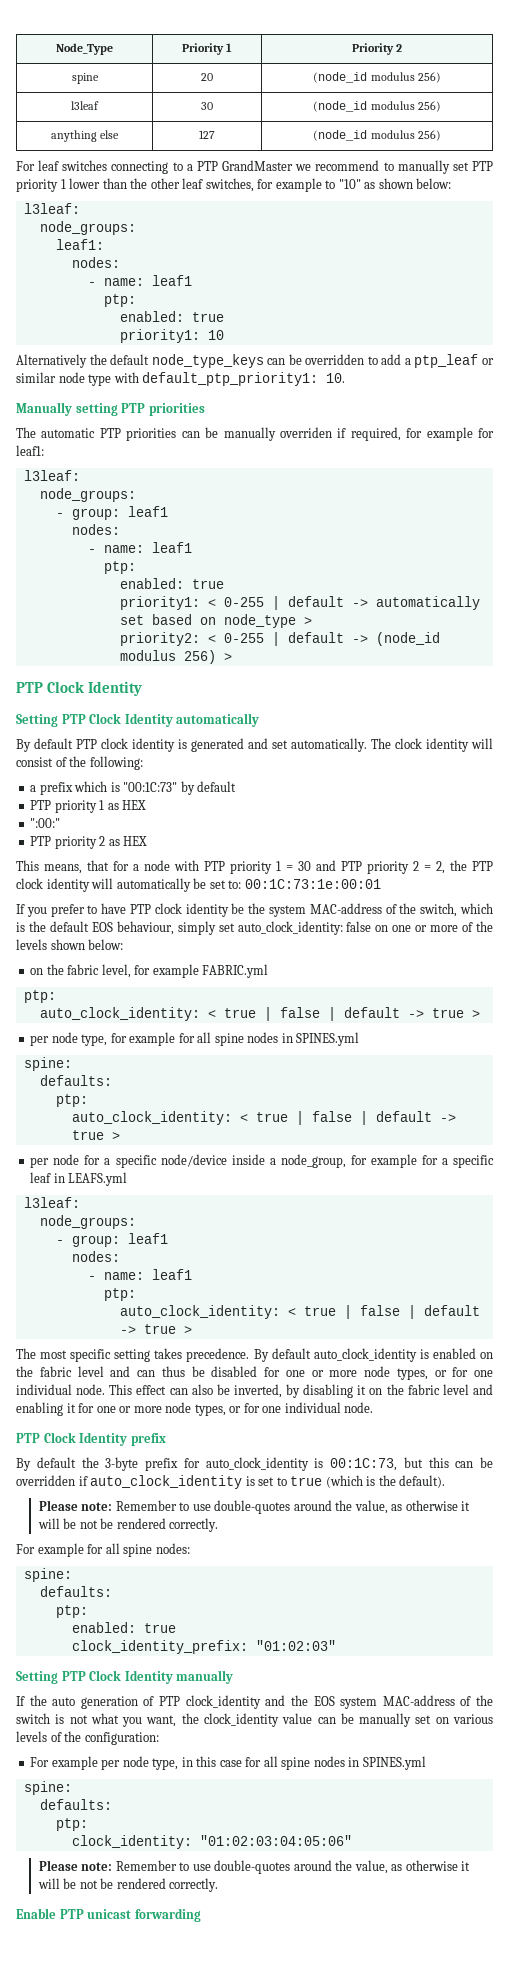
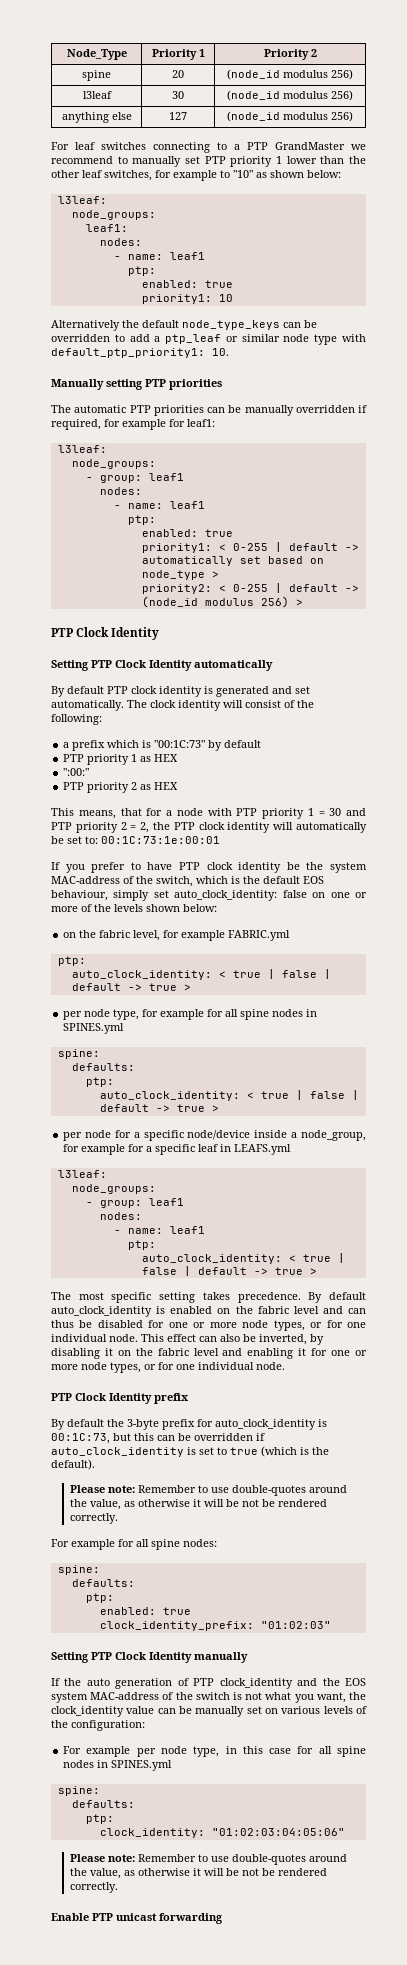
- The automatic PTP priorities can be manually overriden if required, for example for leaf1:
+ The automatic PTP priorities can be manually overridden if required, for example for leaf1:

